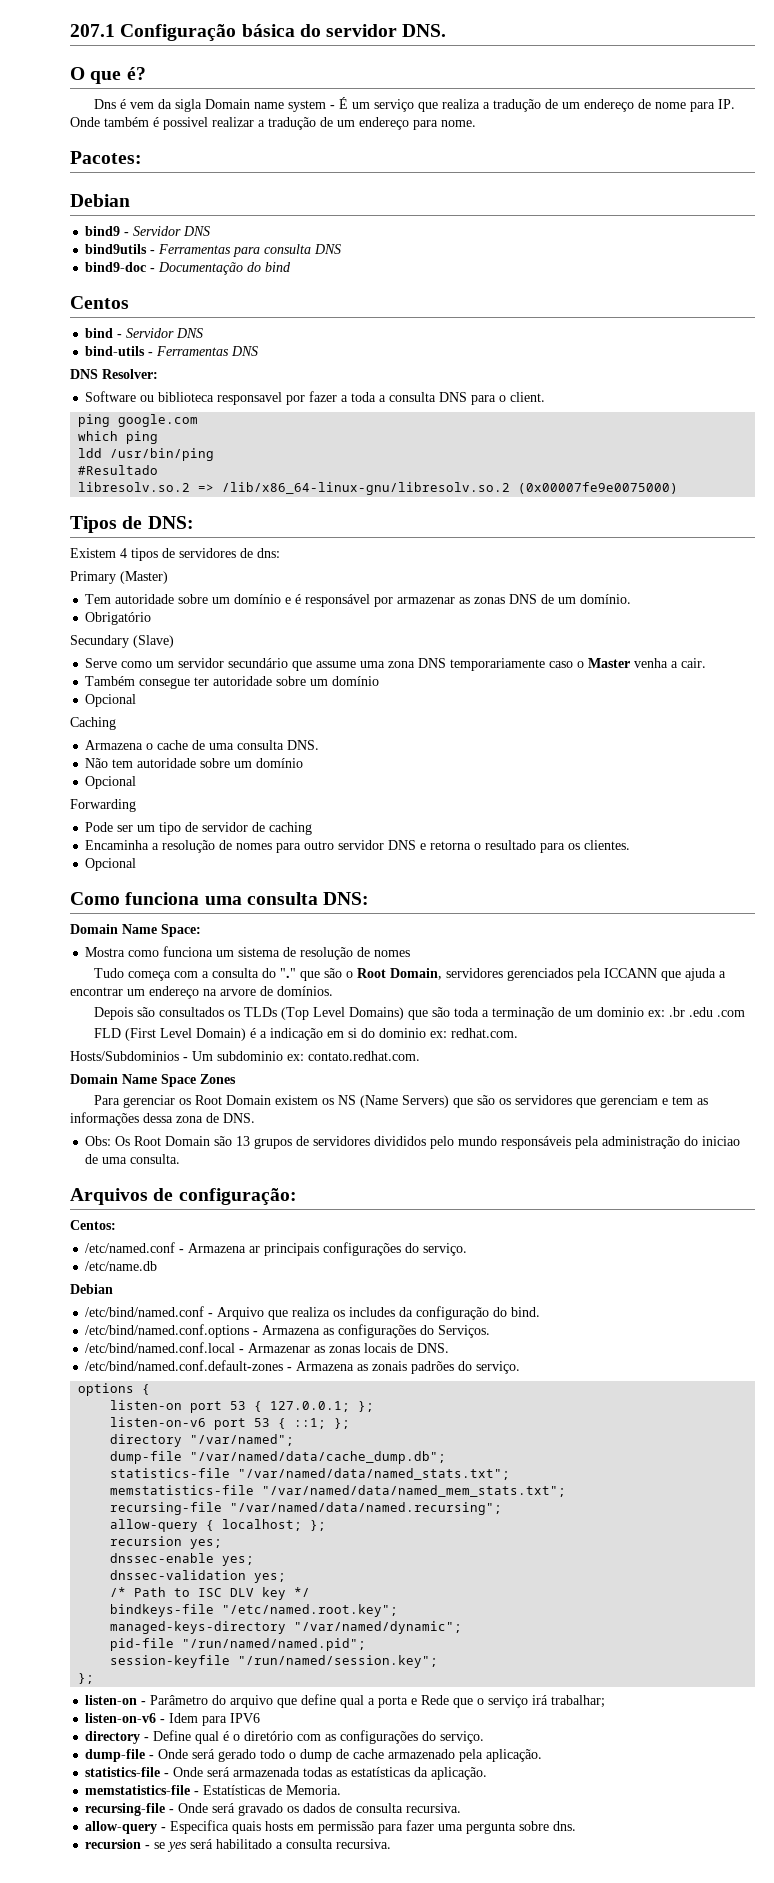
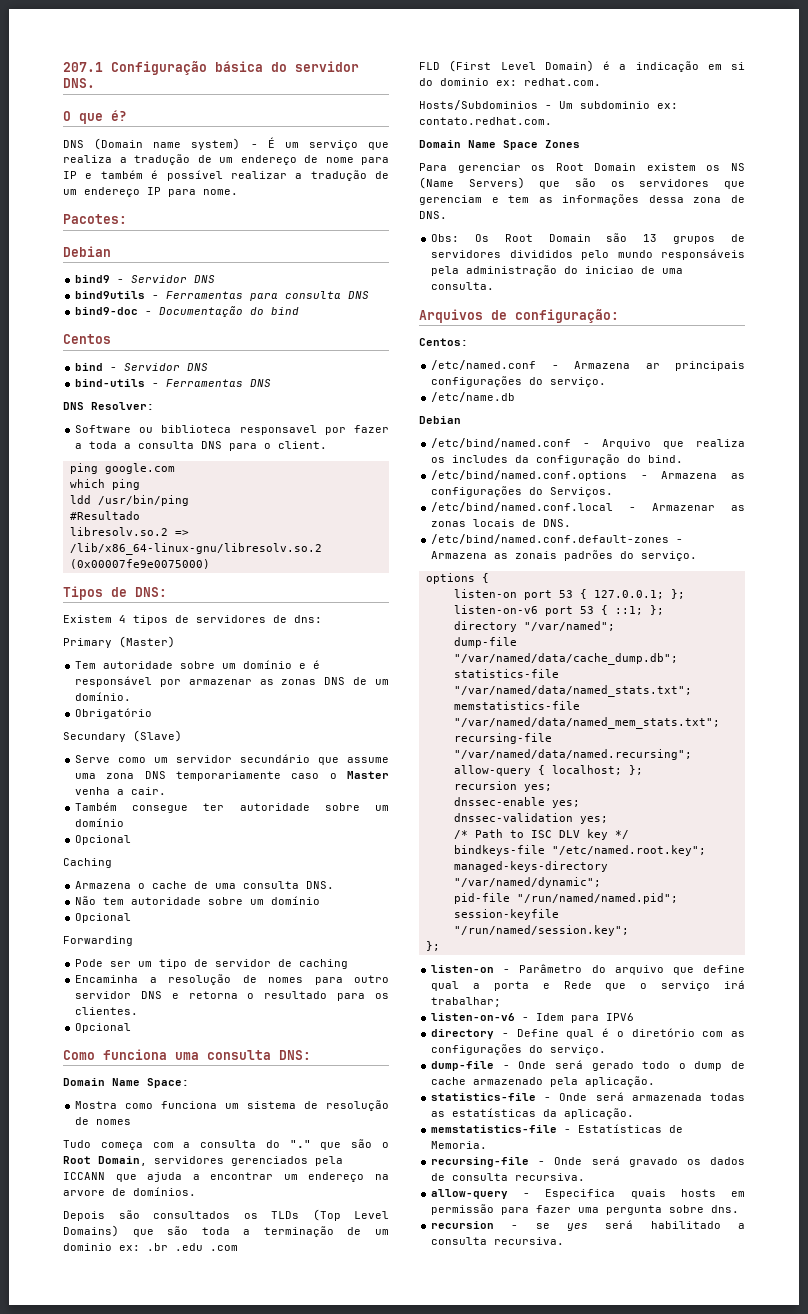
- Dns é vem da sigla Domain name system - É um serviço que realiza a tradução de um endereço de nome para IP. Onde também é possivel realizar a tradução de um endereço para nome.
+ DNS (Domain name system) - É um serviço que realiza a tradução de um endereço de nome para IP e também é possível realizar a tradução de um endereço IP para nome.

